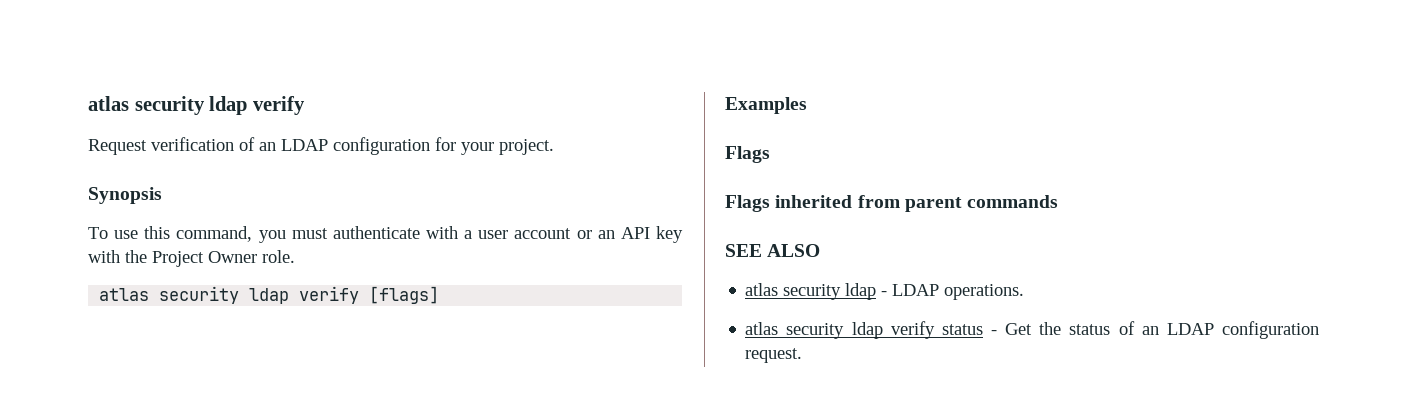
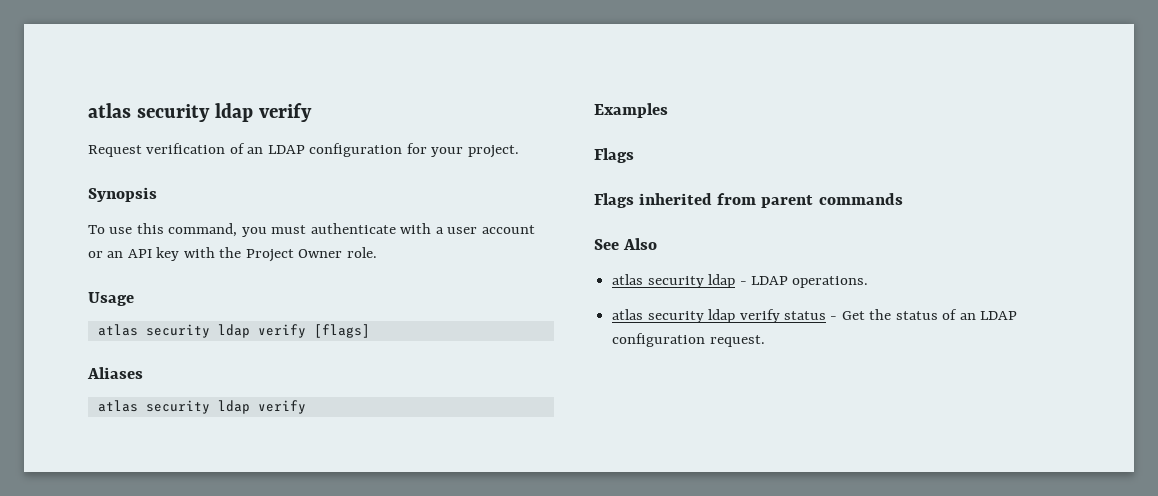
+ Usage
+ Aliases
+ atlas security ldap verify
- SEE ALSO
+ See Also

